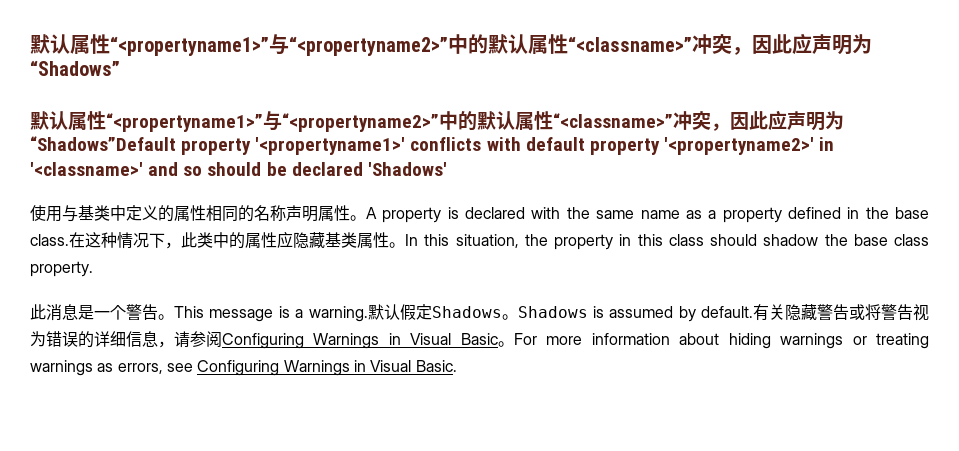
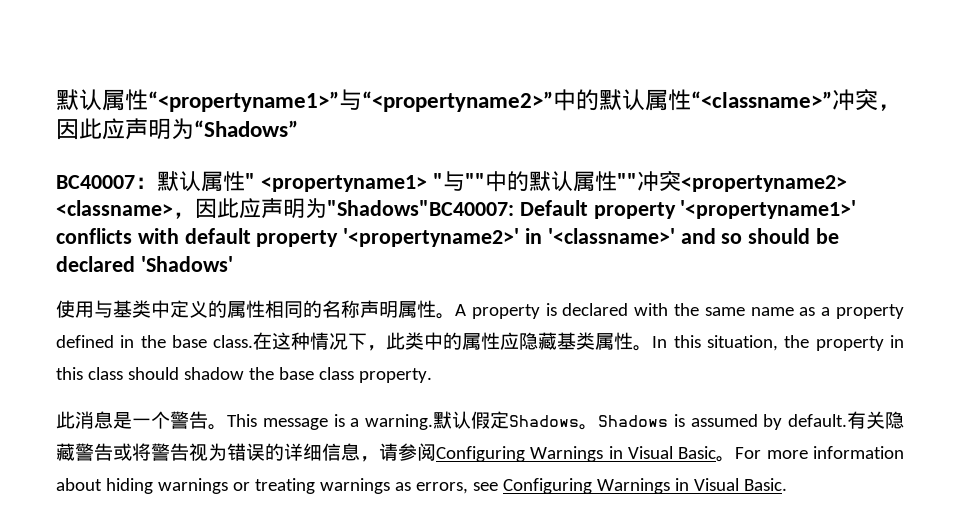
- 默认属性“<propertyname1>”与“<propertyname2>”中的默认属性“<classname>”冲突，因此应声明为“Shadows”Default property '<propertyname1>' conflicts with default property '<propertyname2>' in '<classname>' and so should be declared 'Shadows'
+ BC40007：默认属性" <propertyname1> "与""中的默认属性""冲突<propertyname2> <classname>，因此应声明为"Shadows"BC40007: Default property '<propertyname1>' conflicts with default property '<propertyname2>' in '<classname>' and so should be declared 'Shadows'

